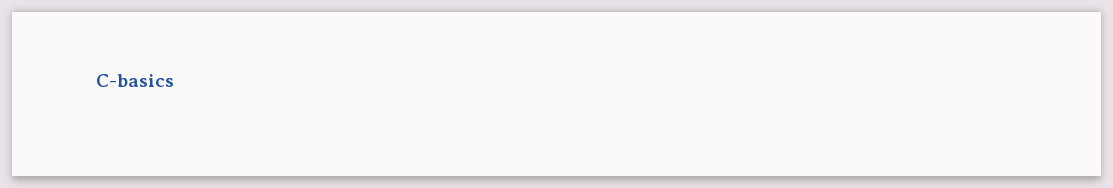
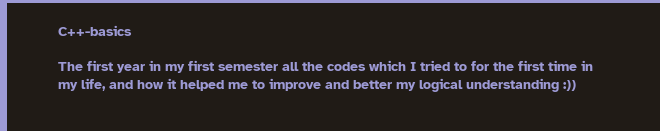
- C-basics
+ C++-basics
+ The first year in my first semester all the codes which I tried to for the first time in my life, and how it helped me to improve and better my logical understanding :))

